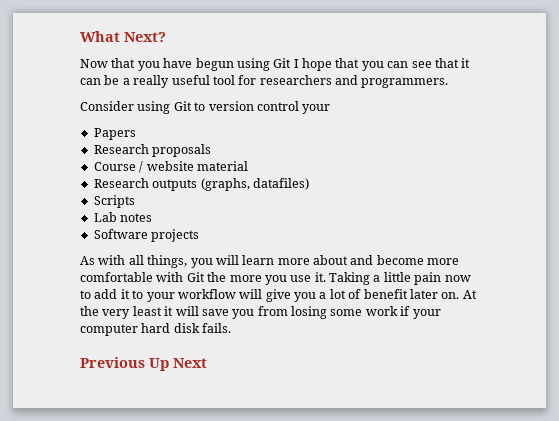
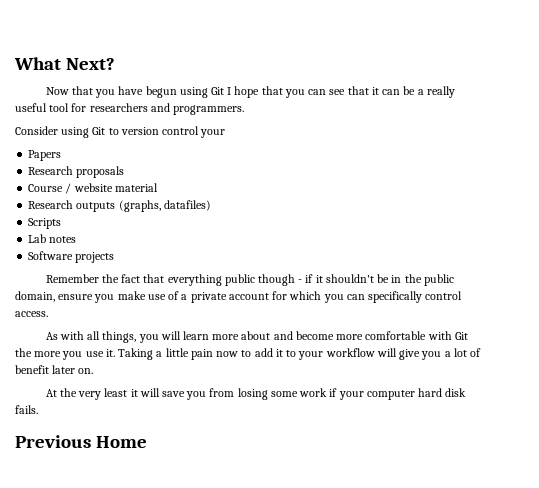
+ Remember the fact that everything public though - if it shouldn't be in the public domain, ensure you make use of a private account for which you can specifically control access.
- Taking a little pain now to add it to your workflow will give you a lot of benefit later on. At the very least it will save you from losing some work if your computer hard disk fails.
+ Taking a little pain now to add it to your workflow will give you a lot of benefit later on.
+ At the very least it will save you from losing some work if your computer hard disk fails.
- Previous Up Next
+ Previous Home

